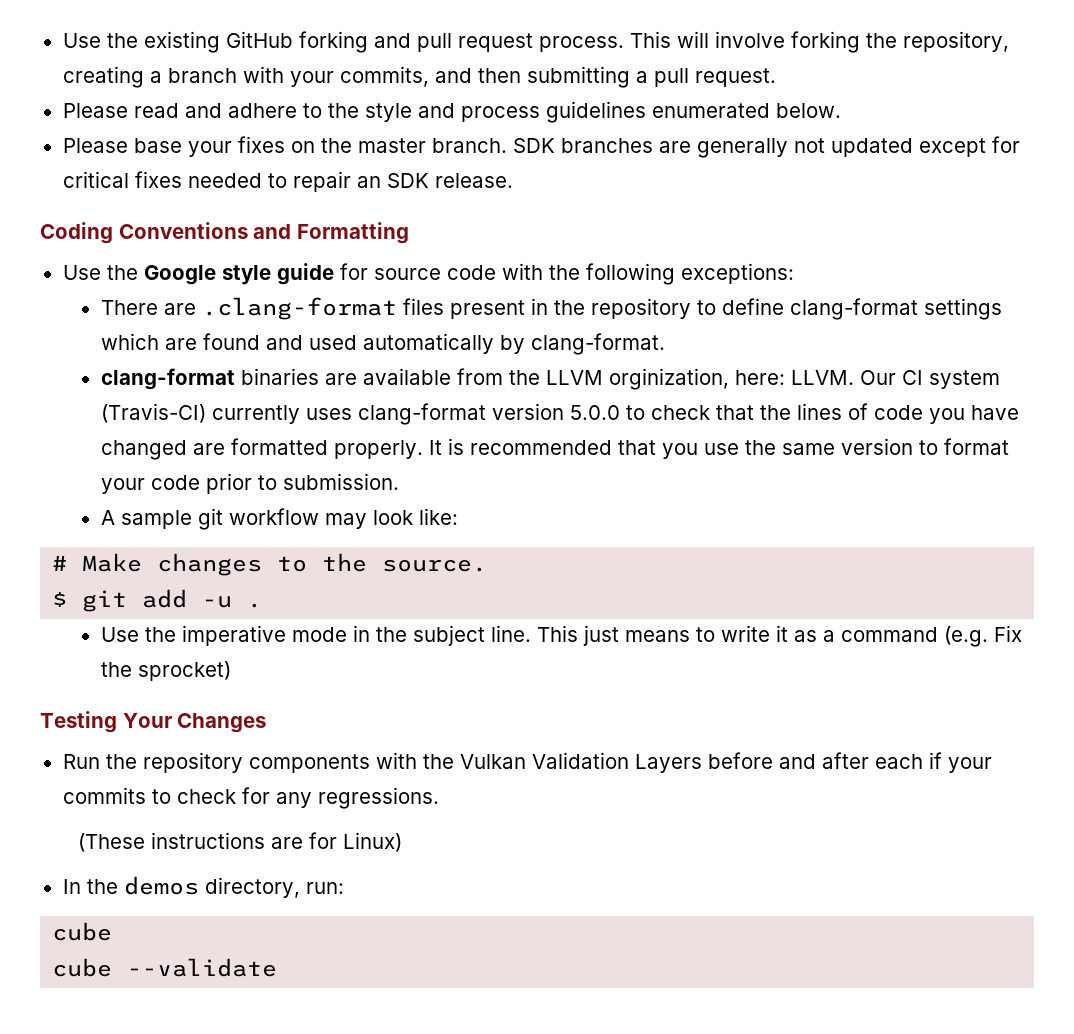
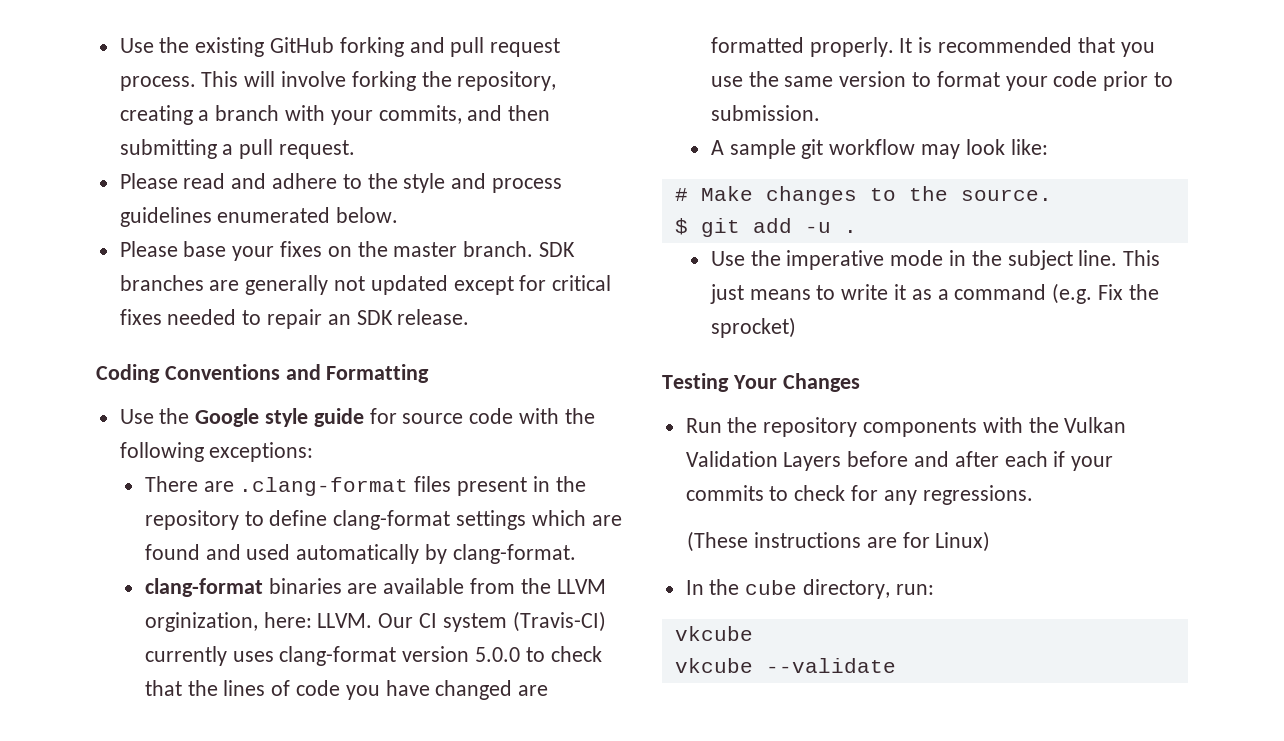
- In the demos directory, run:
- cube
- cube --validate
+ In the cube directory, run:
+ vkcube
+ vkcube --validate

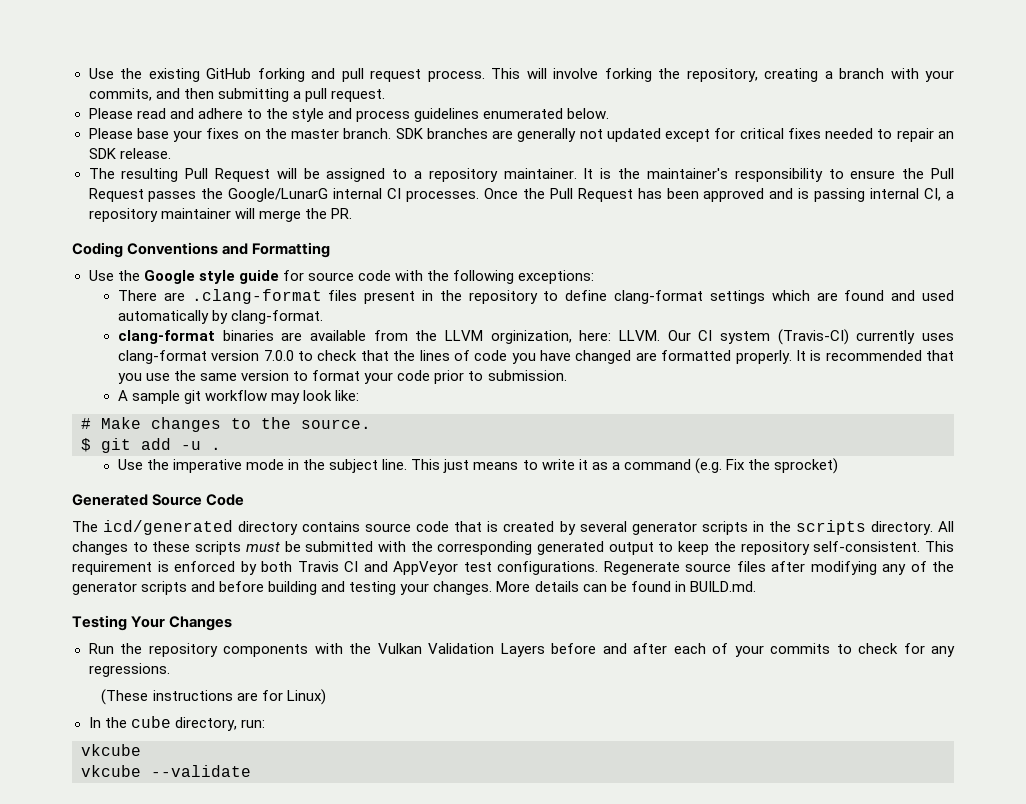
+ The resulting Pull Request will be assigned to a repository maintainer. It is the maintainer's responsibility to ensure the Pull Request passes the Google/LunarG internal CI processes. Once the Pull Request has been approved and is passing internal CI, a repository maintainer will merge the PR.
- Our CI system (Travis-CI) currently uses clang-format version 5.0.0 to check that the lines of code you have changed are formatted properly.
+ Our CI system (Travis-CI) currently uses clang-format version 7.0.0 to check that the lines of code you have changed are formatted properly.
+ Generated Source Code
+ The icd/generated directory contains source code that is created by several generator scripts in the scripts directory. All changes to these scripts must be submitted with the corresponding generated output to keep the repository self-consistent. This requirement is enforced by both Travis CI and AppVeyor test configurations. Regenerate source files after modifying any of the generator scripts and before building and testing your changes. More details can be found in BUILD.md.
- Run the repository components with the Vulkan Validation Layers before and after each if your commits to check for any regressions.
+ Run the repository components with the Vulkan Validation Layers before and after each of your commits to check for any regressions.

